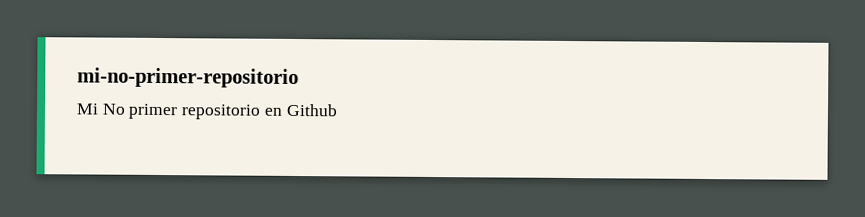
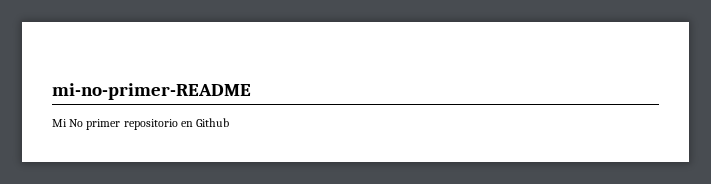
- mi-no-primer-repositorio
+ mi-no-primer-README

